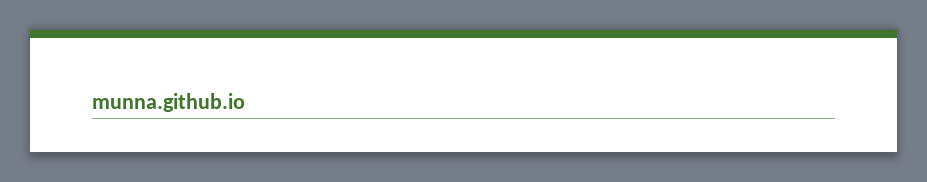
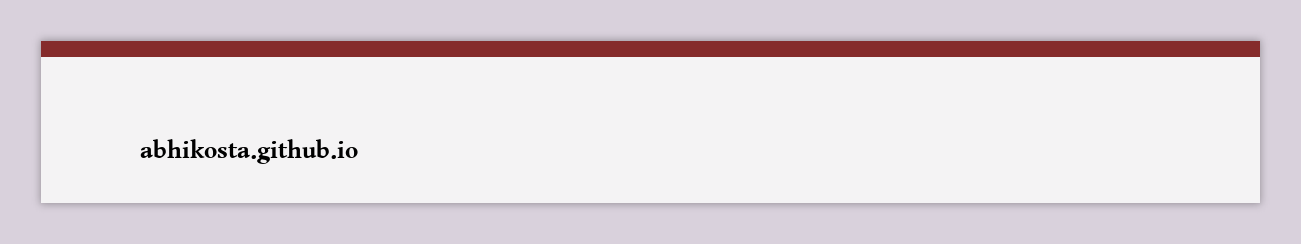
- munna.github.io
+ abhikosta.github.io

